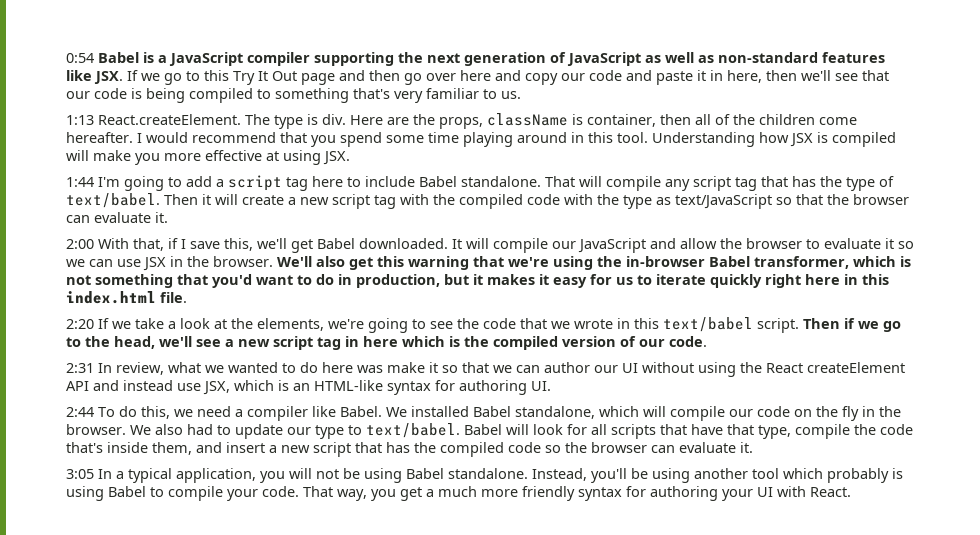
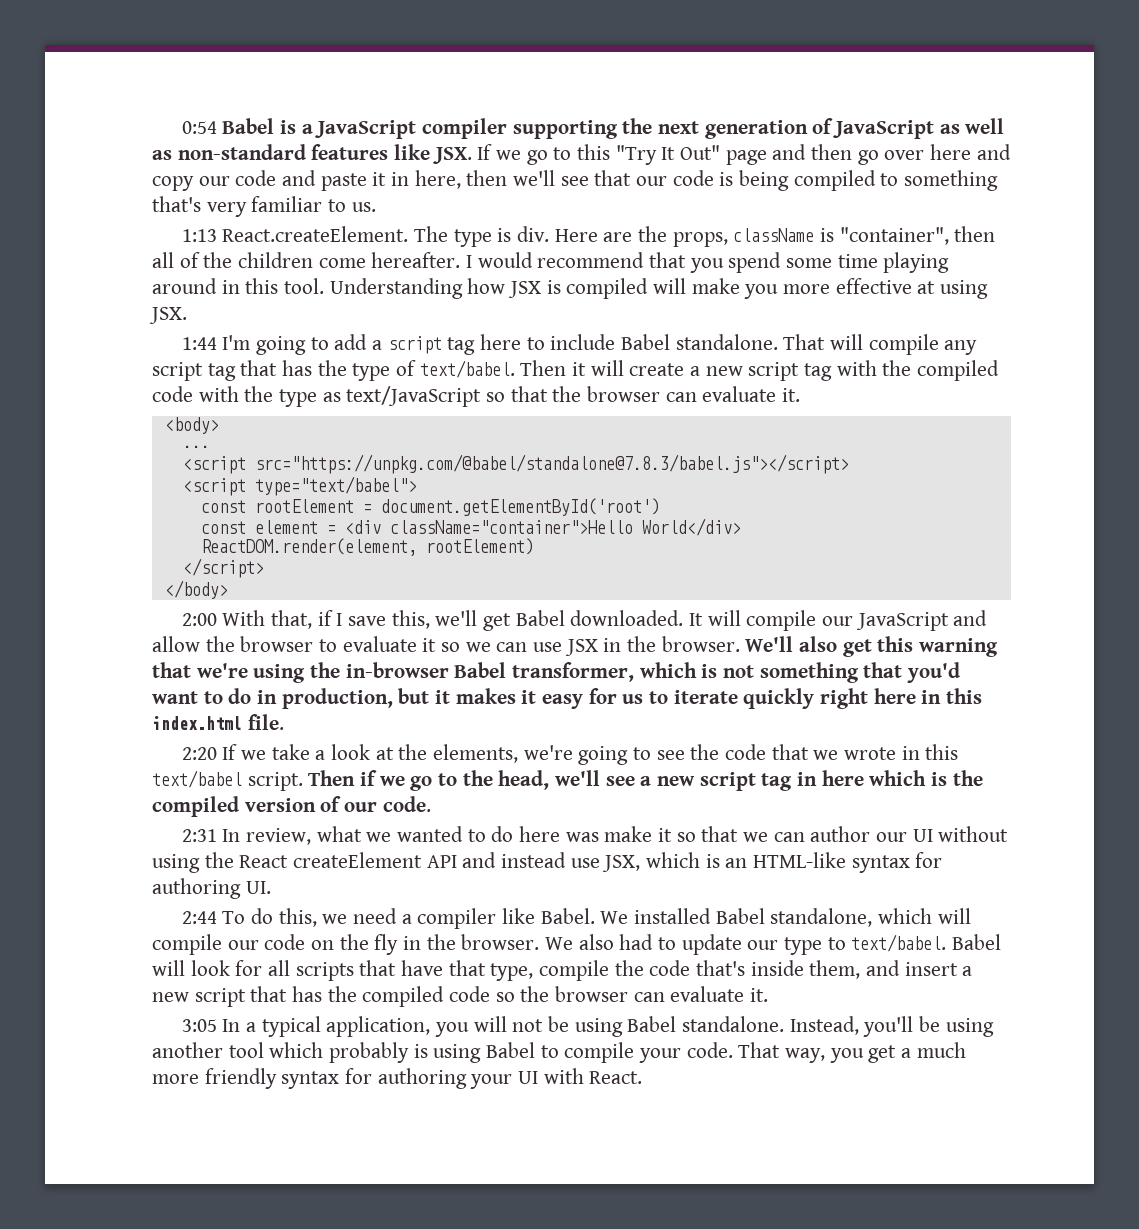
- 0:54 Babel is a JavaScript compiler supporting the next generation of JavaScript as well as non-standard features like JSX. If we go to this Try It Out page and then go over here and copy our code and paste it in here, then we'll see that our code is being compiled to something that's very familiar to us.
+ 0:54 Babel is a JavaScript compiler supporting the next generation of JavaScript as well as non-standard features like JSX. If we go to this "Try It Out" page and then go over here and copy our code and paste it in here, then we'll see that our code is being compiled to something that's very familiar to us.
- Here are the props, className is container, then all of the children come hereafter.
+ Here are the props, className is "container", then all of the children come hereafter.
+ <body>
+ ...
+ <script src="https://unpkg.com/@babel/standalone@7.8.3/babel.js"></script>
+ <script type="text/babel">
+ const rootElement = document.getElementById('root')
+ const element = <div className="container">Hello World</div>
+ ReactDOM.render(element, rootElement)
+ </script>
+ </body>

